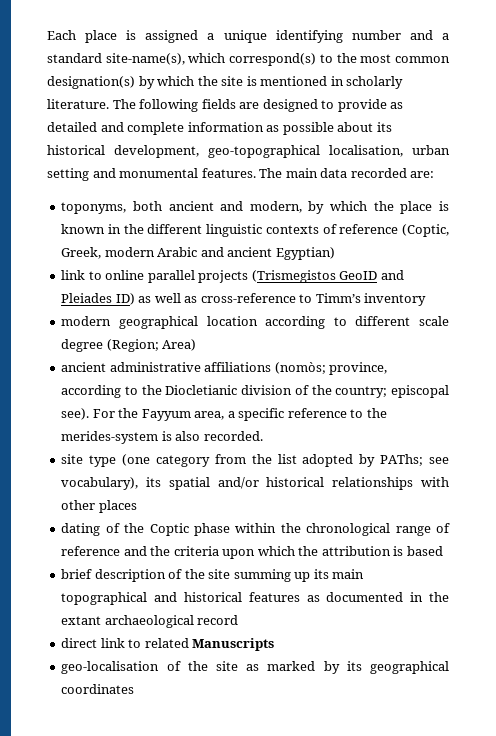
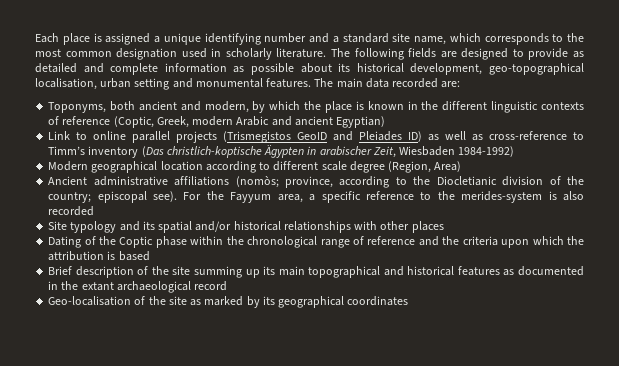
- Each place is assigned a unique identifying number and a standard site-name(s), which correspond(s) to the most common designation(s) by which the site is mentioned in scholarly literature.
+ Each place is assigned a unique identifying number and a standard site name, which corresponds to the most common designation used in scholarly literature.
- toponyms, both ancient and modern, by which the place is known in the different linguistic contexts of reference (Coptic, Greek, modern Arabic and ancient Egyptian)
+ Toponyms, both ancient and modern, by which the place is known in the different linguistic contexts of reference (Coptic, Greek, modern Arabic and ancient Egyptian)
- link to online parallel projects (Trismegistos GeoID and Pleiades ID) as well as cross-reference to Timm’s inventory
- modern geographical location according to different scale degree (Region; Area)
+ Link to online parallel projects (Trismegistos GeoID and Pleiades ID) as well as cross-reference to Timm’s inventory (Das christlich-koptische Ägypten in arabischer Zeit, Wiesbaden 1984-1992)
+ Modern geographical location according to different scale degree (Region, Area)
- ancient administrative affiliations (nomòs; province, according to the Diocletianic division of the country; episcopal see).
+ Ancient administrative affiliations (nomòs; province, according to the Diocletianic division of the country; episcopal see).
- For the Fayyum area, a specific reference to the merides-system is also recorded.
- site type (one category from the list adopted by PAThs; see vocabulary), its spatial and/or historical relationships with other places
+ For the Fayyum area, a specific reference to the merides-system is also recorded
+ Site typology and its spatial and/or historical relationships with other places
- dating of the Coptic phase within the chronological range of reference and the criteria upon which the attribution is based
+ Dating of the Coptic phase within the chronological range of reference and the criteria upon which the attribution is based
- brief description of the site summing up its main topographical and historical features as documented in the extant archaeological record
+ Brief description of the site summing up its main topographical and historical features as documented in the extant archaeological record
- direct link to related Manuscripts
- geo-localisation of the site as marked by its geographical coordinates
+ Geo-localisation of the site as marked by its geographical coordinates

